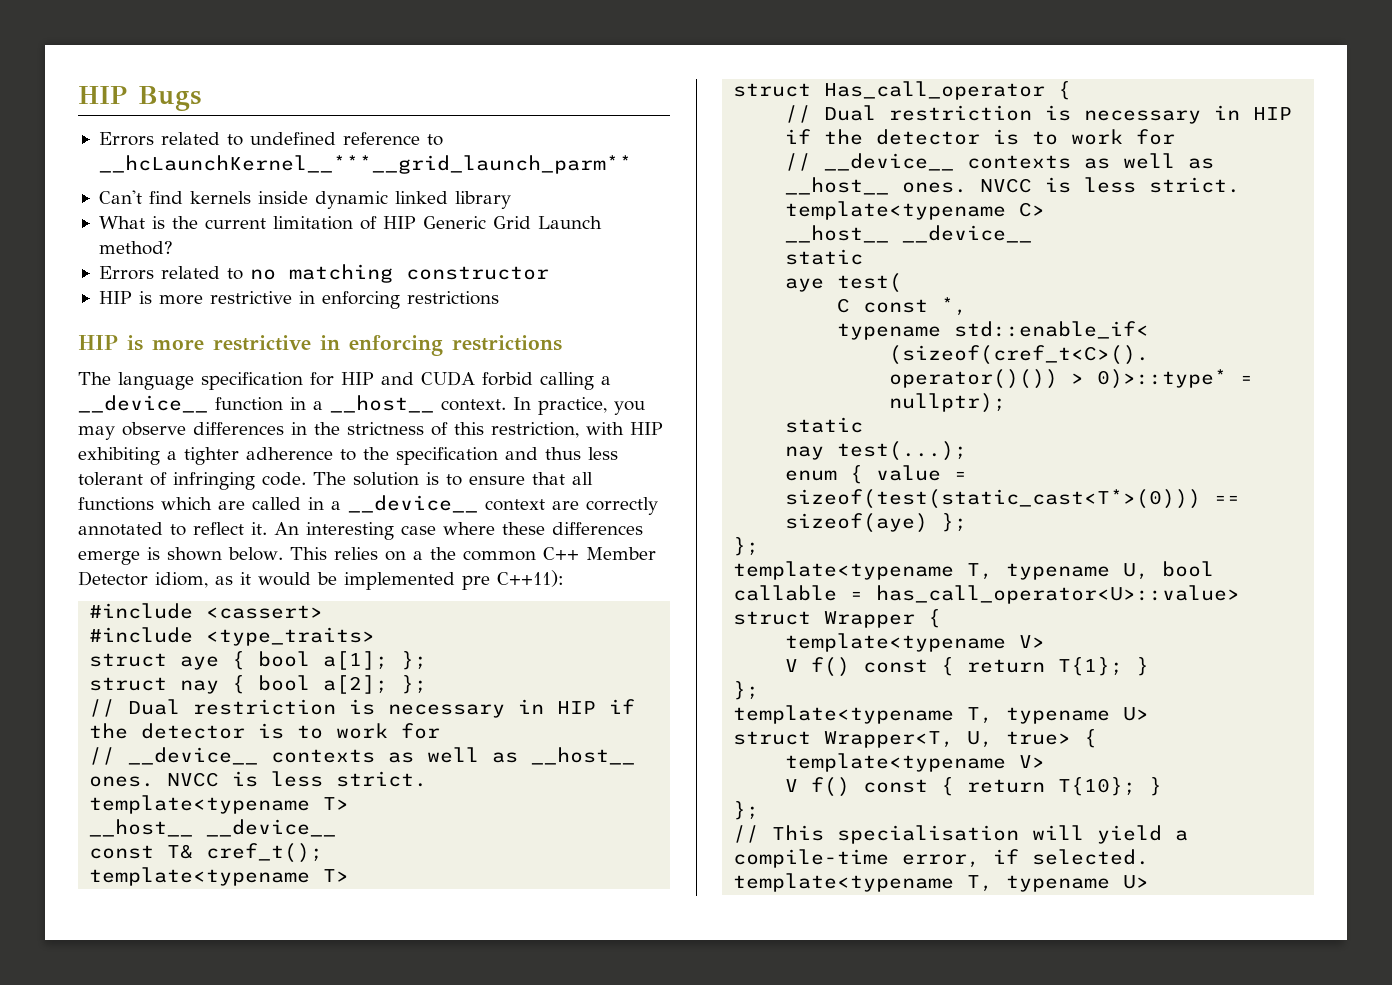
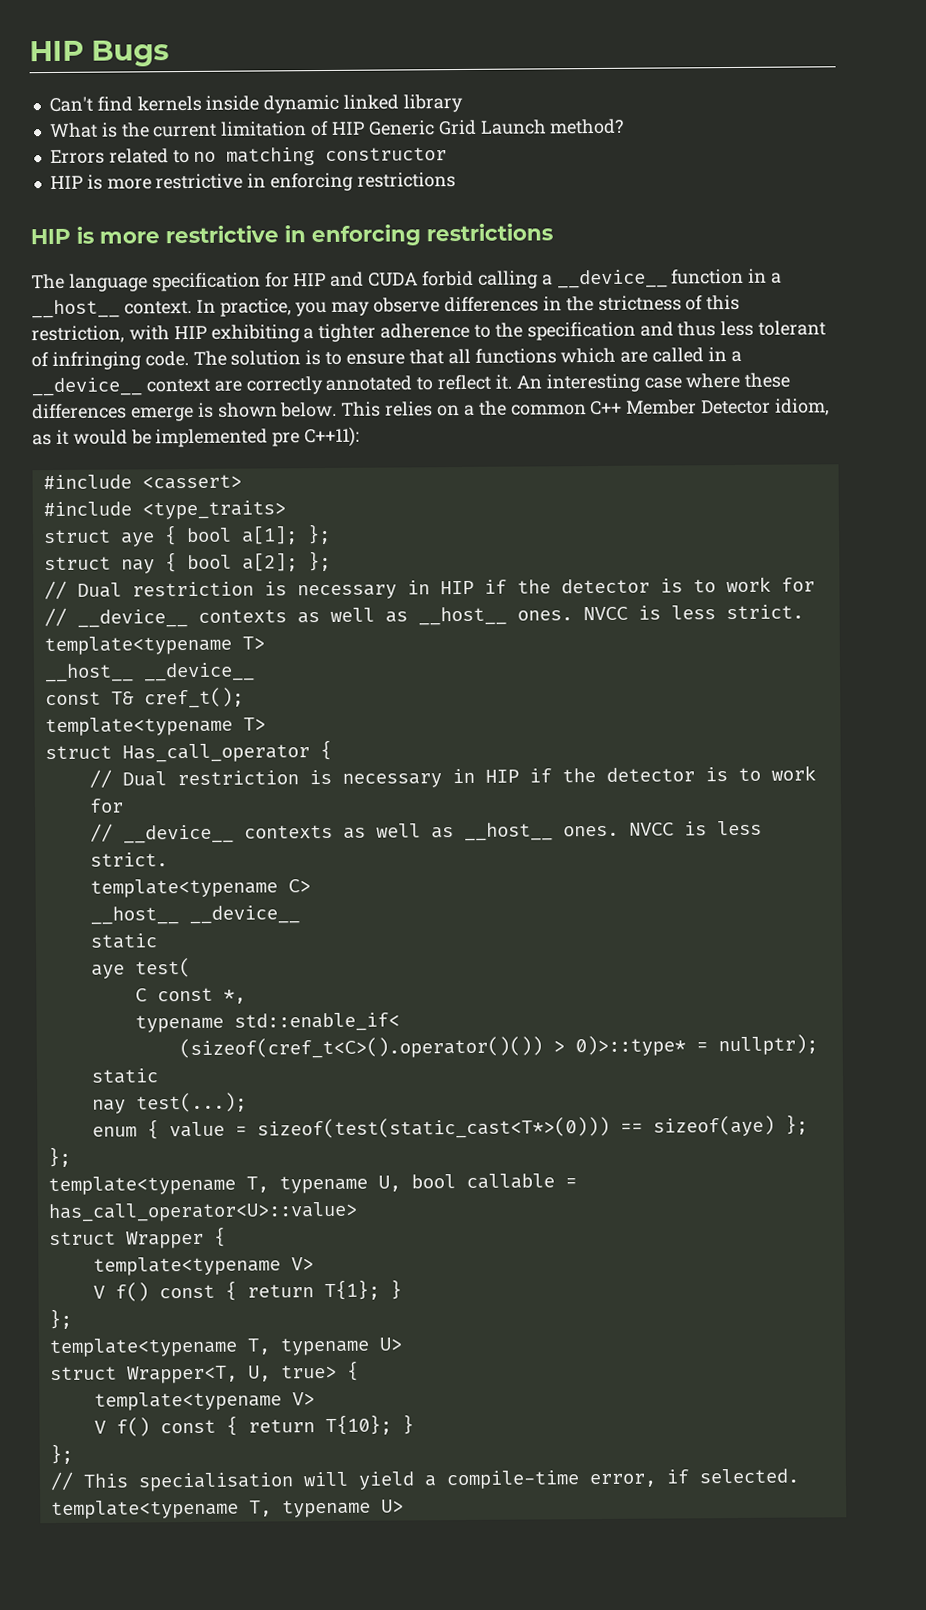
- Errors related to undefined reference to __hcLaunchKernel__***__grid_launch_parm**

